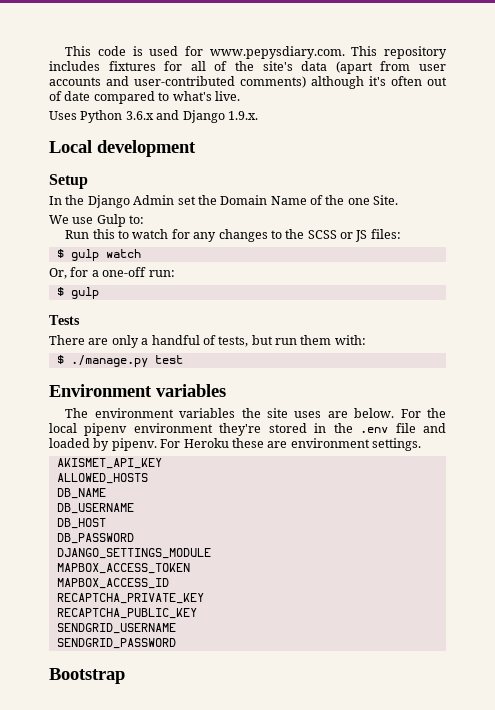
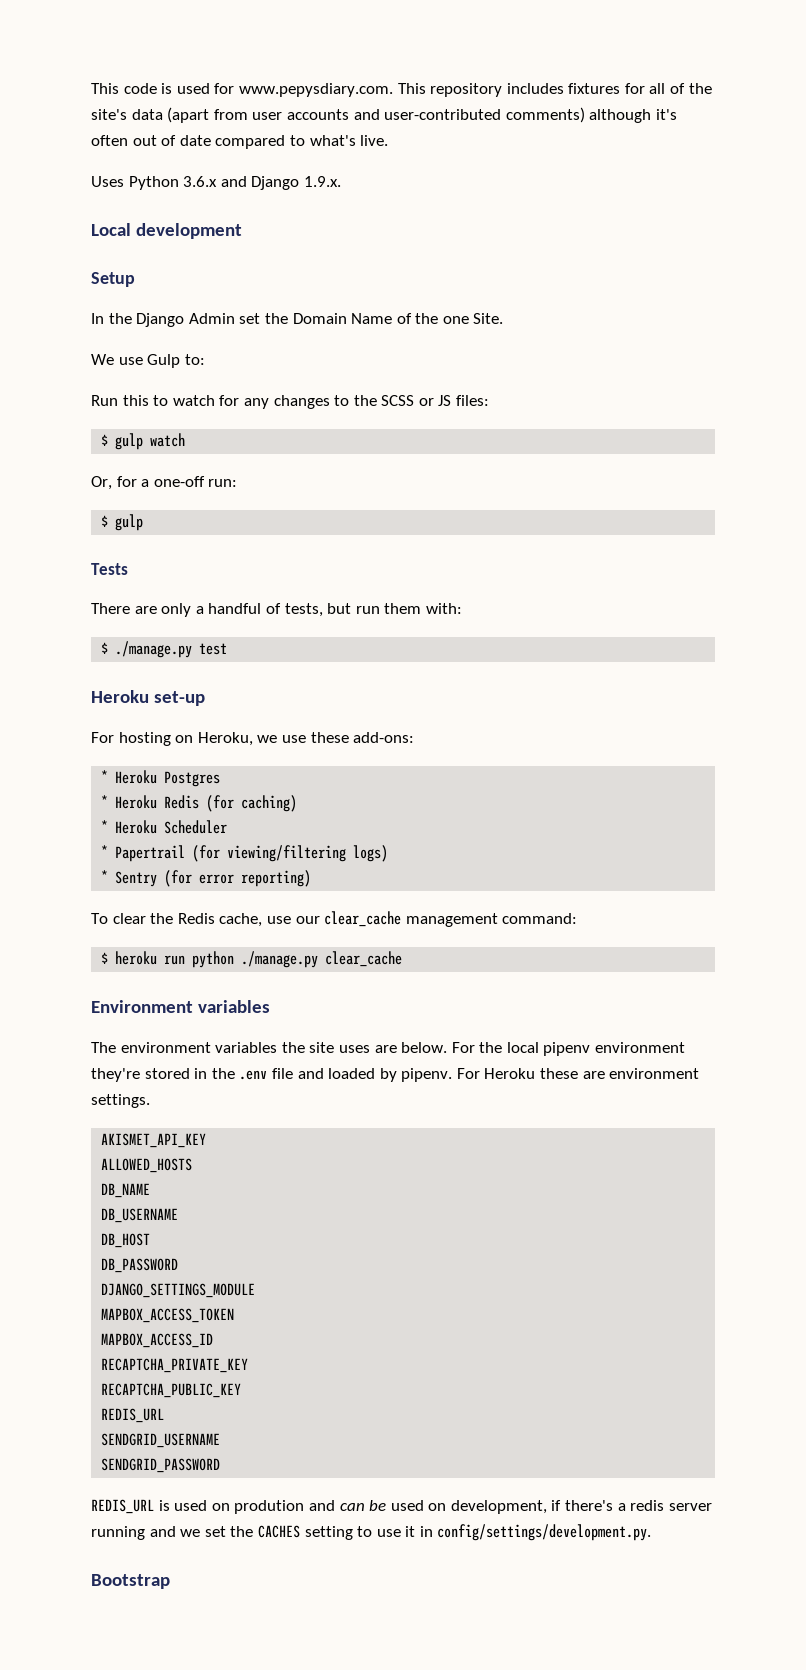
+ Heroku set-up
+ For hosting on Heroku, we use these add-ons:
+ * Heroku Postgres
+ * Heroku Redis (for caching)
+ * Heroku Scheduler
+ * Papertrail (for viewing/filtering logs)
+ * Sentry (for error reporting)
+ To clear the Redis cache, use our clear_cache management command:
+ $ heroku run python ./manage.py clear_cache
  RECAPTCHA_PUBLIC_KEY
+ REDIS_URL
+ REDIS_URL is used on prodution and can be used on development, if there's a redis server running and we set the CACHES setting to use it in config/settings/development.py.

